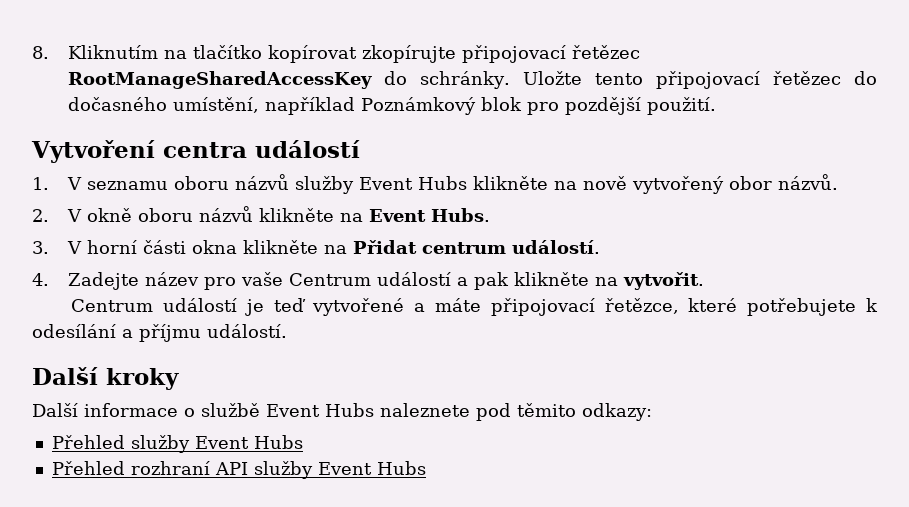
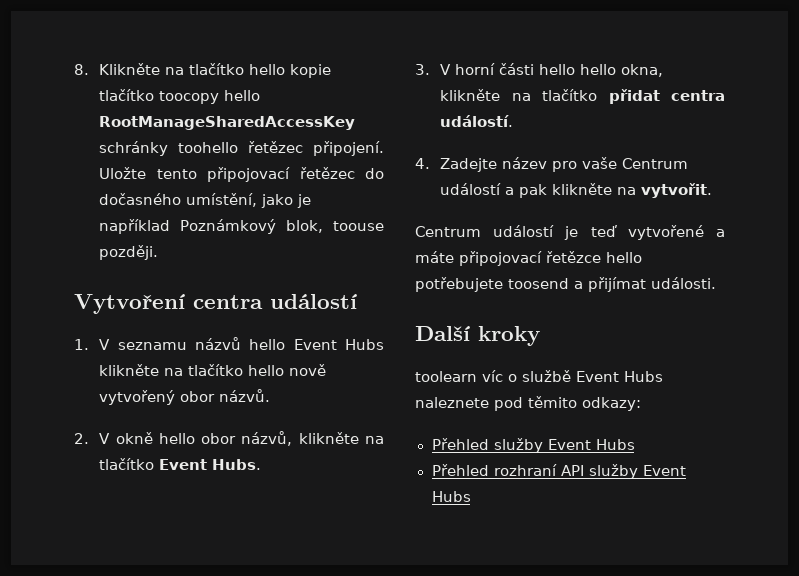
- 8. Kliknutím na tlačítko kopírovat zkopírujte připojovací řetězec RootManageSharedAccessKey do schránky.
+ 8. Klikněte na tlačítko hello kopie tlačítko toocopy hello RootManageSharedAccessKey schránky toohello řetězec připojení.
- Uložte tento připojovací řetězec do dočasného umístění, například Poznámkový blok pro pozdější použití.
+ Uložte tento připojovací řetězec do dočasného umístění, jako je například Poznámkový blok, toouse později.
- 1. V seznamu oboru názvů služby Event Hubs klikněte na nově vytvořený obor názvů.
+ 1. V seznamu názvů hello Event Hubs klikněte na tlačítko hello nově vytvořený obor názvů.
- 2. V okně oboru názvů klikněte na Event Hubs.
+ 2. V okně hello obor názvů, klikněte na tlačítko Event Hubs.
- 3. V horní části okna klikněte na Přidat centrum událostí.
+ 3. V horní části hello hello okna, klikněte na tlačítko přidat centra událostí.
- Centrum událostí je teď vytvořené a máte připojovací řetězce, které potřebujete k odesílání a příjmu událostí.
+ Centrum událostí je teď vytvořené a máte připojovací řetězce hello potřebujete toosend a přijímat události.
- Další informace o službě Event Hubs naleznete pod těmito odkazy:
+ toolearn víc o službě Event Hubs naleznete pod těmito odkazy:

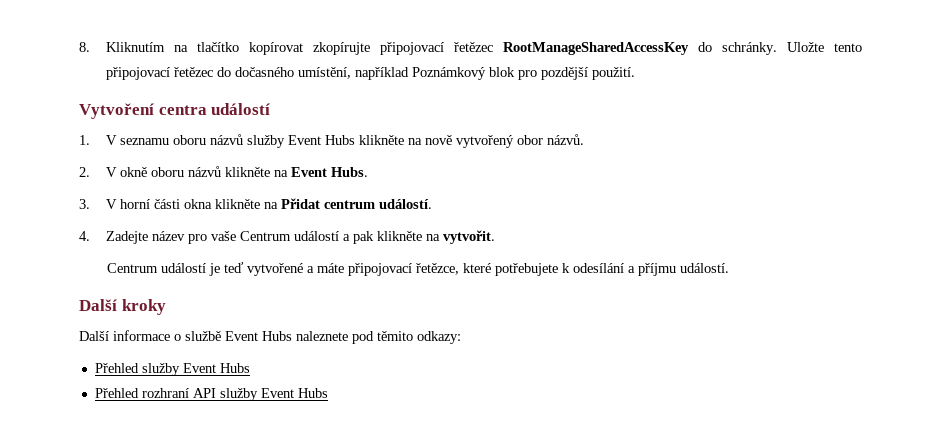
- 8. Klikněte na tlačítko hello kopie tlačítko toocopy hello RootManageSharedAccessKey schránky toohello řetězec připojení.
+ 8. Kliknutím na tlačítko kopírovat zkopírujte připojovací řetězec RootManageSharedAccessKey do schránky.
- Uložte tento připojovací řetězec do dočasného umístění, jako je například Poznámkový blok, toouse později.
+ Uložte tento připojovací řetězec do dočasného umístění, například Poznámkový blok pro pozdější použití.
- 1. V seznamu názvů hello Event Hubs klikněte na tlačítko hello nově vytvořený obor názvů.
+ 1. V seznamu oboru názvů služby Event Hubs klikněte na nově vytvořený obor názvů.
- 2. V okně hello obor názvů, klikněte na tlačítko Event Hubs.
+ 2. V okně oboru názvů klikněte na Event Hubs.
- 3. V horní části hello hello okna, klikněte na tlačítko přidat centra událostí.
+ 3. V horní části okna klikněte na Přidat centrum událostí.
- Centrum událostí je teď vytvořené a máte připojovací řetězce hello potřebujete toosend a přijímat události.
+ Centrum událostí je teď vytvořené a máte připojovací řetězce, které potřebujete k odesílání a příjmu událostí.
- toolearn víc o službě Event Hubs naleznete pod těmito odkazy:
+ Další informace o službě Event Hubs naleznete pod těmito odkazy:

